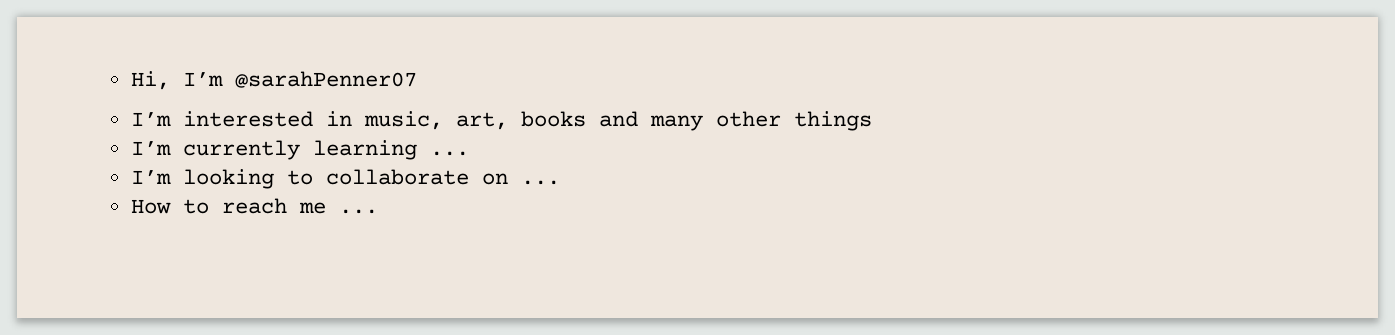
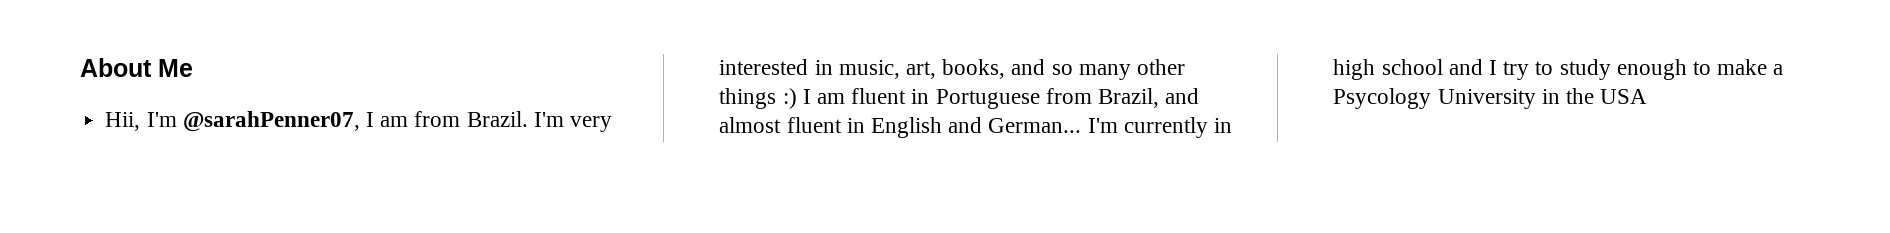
- Hi, I’m @sarahPenner07
- I’m interested in music, art, books and many other things
- I’m currently learning ...
- I’m looking to collaborate on ...
- How to reach me ...
+ About Me
+ Hii, I'm @sarahPenner07, I am from Brazil. I'm very interested in music, art, books, and so many other things :) I am fluent in Portuguese from Brazil, and almost fluent in English and German... I'm currently in high school and I try to study enough to make a Psycology University in the USA

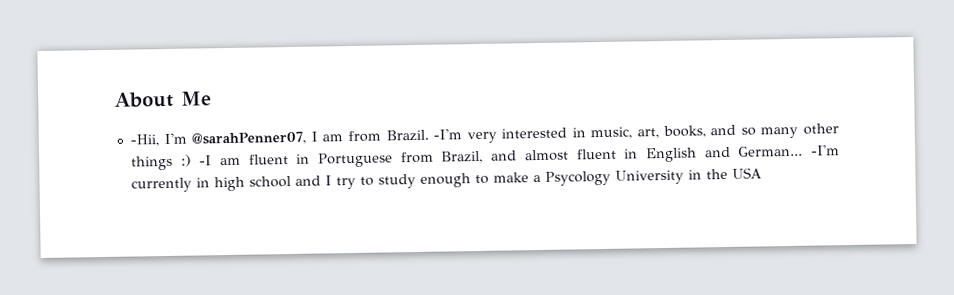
- Hii, I'm @sarahPenner07, I am from Brazil.
+ -Hii, I'm @sarahPenner07, I am from Brazil.
- I'm very interested in music, art, books, and so many other things :) I am fluent in Portuguese from Brazil, and almost fluent in English and German...
+ -I'm very interested in music, art, books, and so many other things :) -I am fluent in Portuguese from Brazil, and almost fluent in English and German...
- I'm currently in high school and I try to study enough to make a Psycology University in the USA
+ -I'm currently in high school and I try to study enough to make a Psycology University in the USA

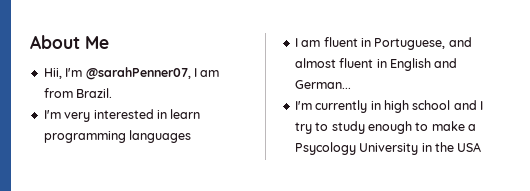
- -Hii, I'm @sarahPenner07, I am from Brazil. -I'm very interested in music, art, books, and so many other things :) -I am fluent in Portuguese from Brazil, and almost fluent in English and German... -I'm currently in high school and I try to study enough to make a Psycology University in the USA
+ Hii, I'm @sarahPenner07, I am from Brazil.
+ I'm very interested in learn programming languages
+ I am fluent in Portuguese, and almost fluent in English and German...
+ I'm currently in high school and I try to study enough to make a Psycology University in the USA

